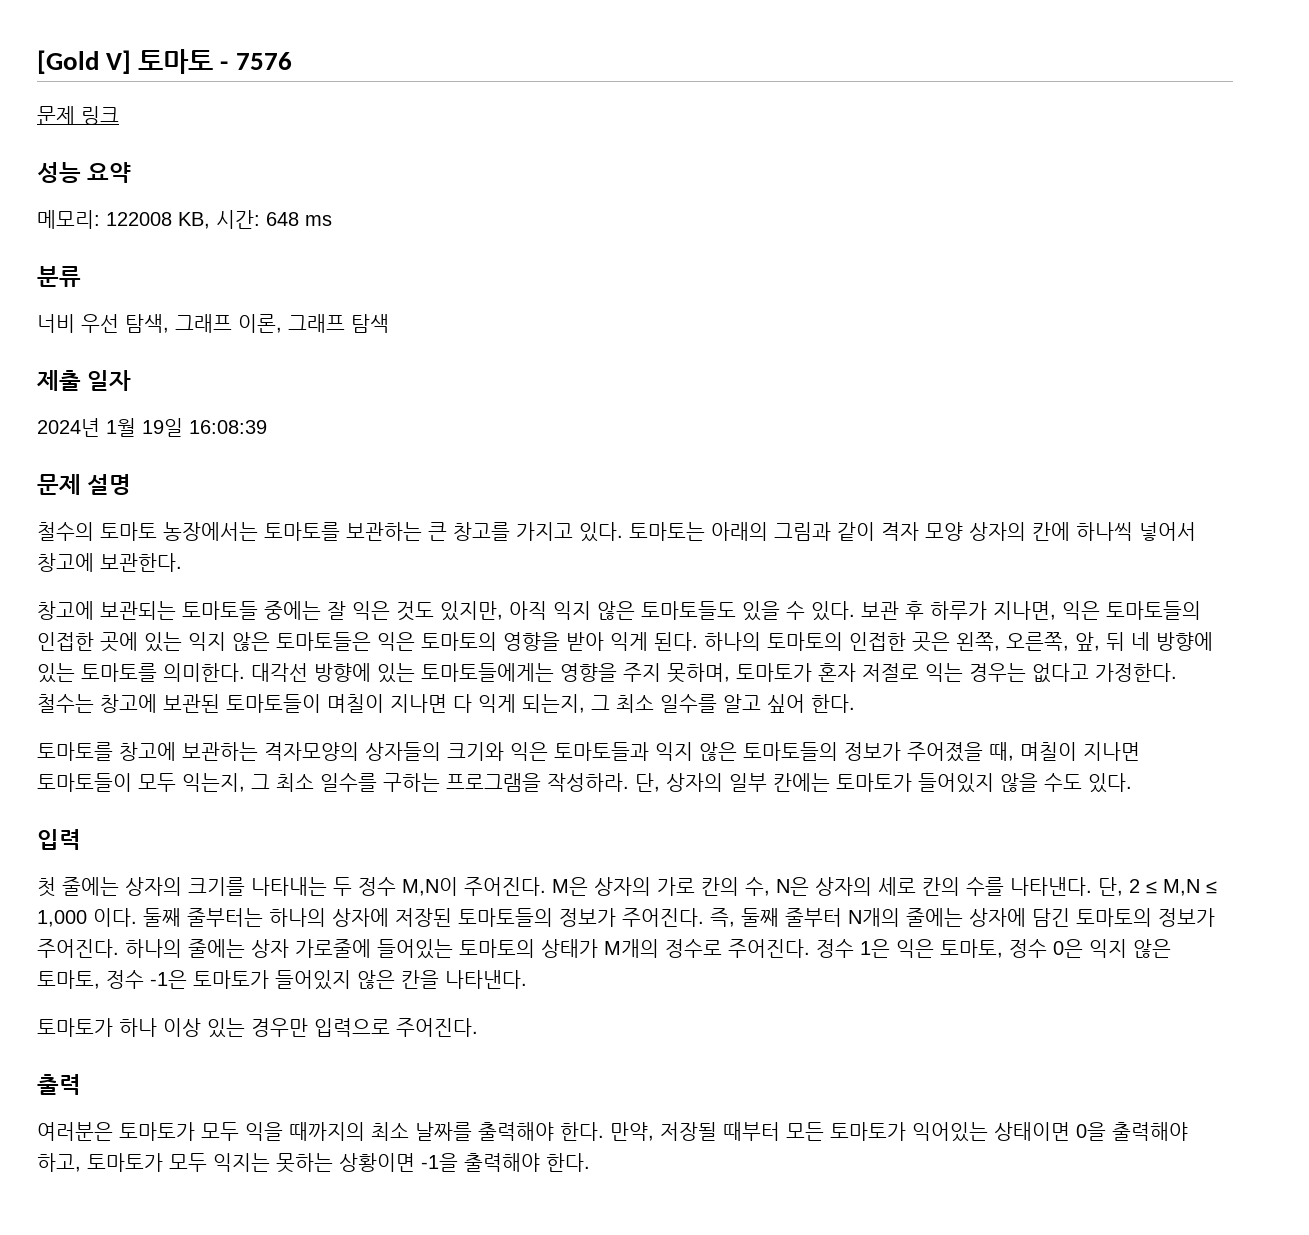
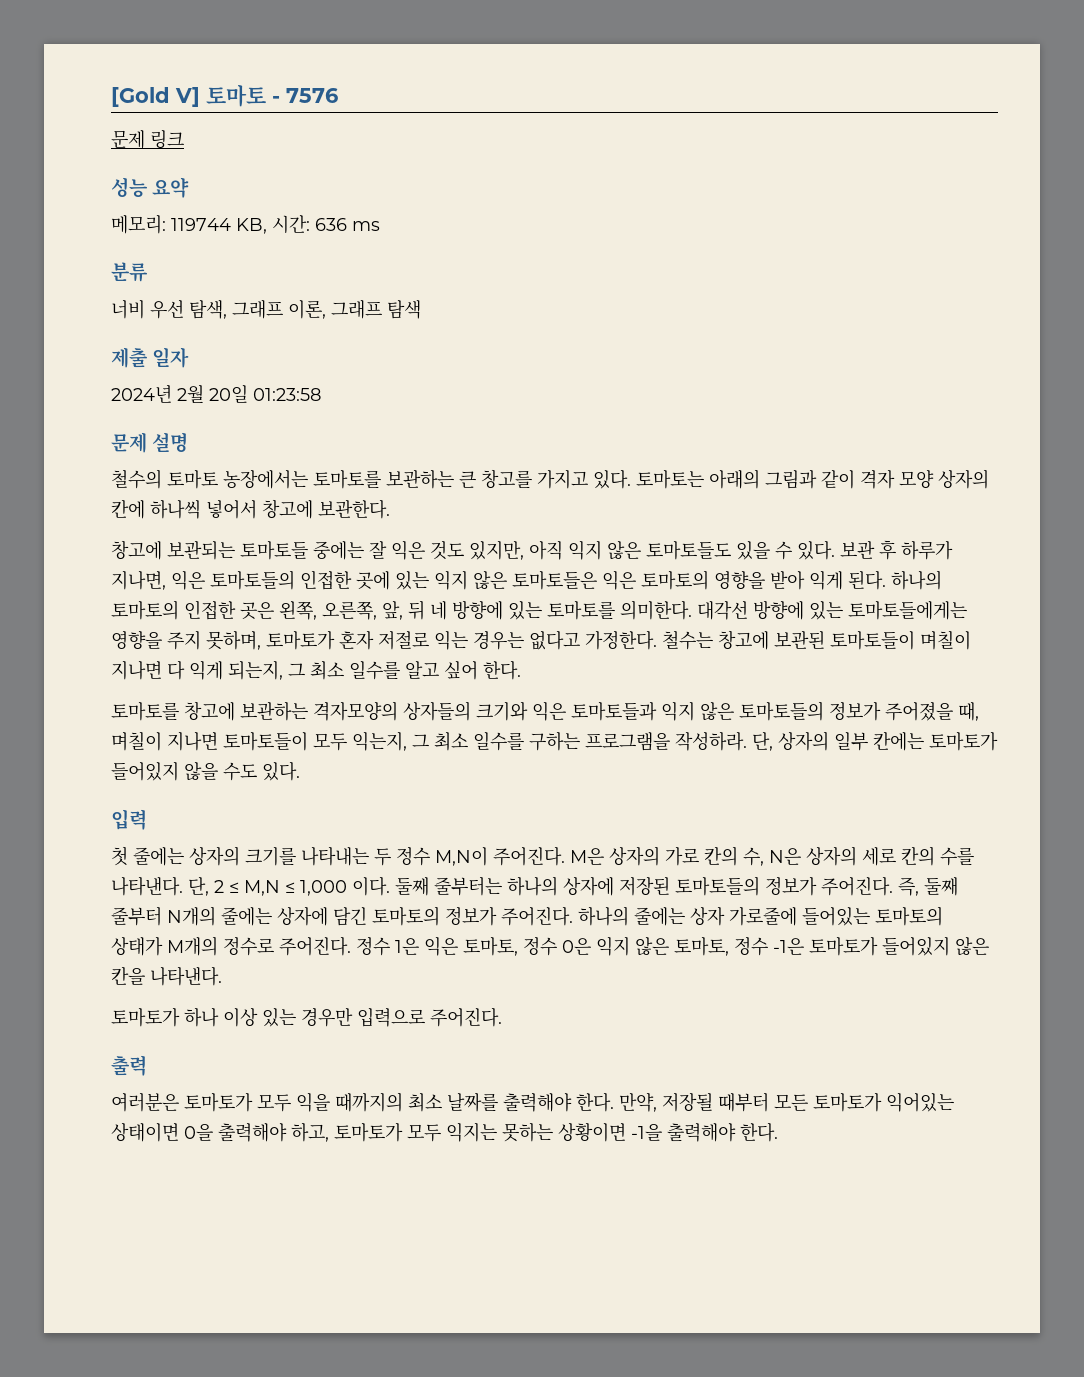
- 메모리: 122008 KB, 시간: 648 ms
+ 메모리: 119744 KB, 시간: 636 ms
- 2024년 1월 19일 16:08:39
+ 2024년 2월 20일 01:23:58

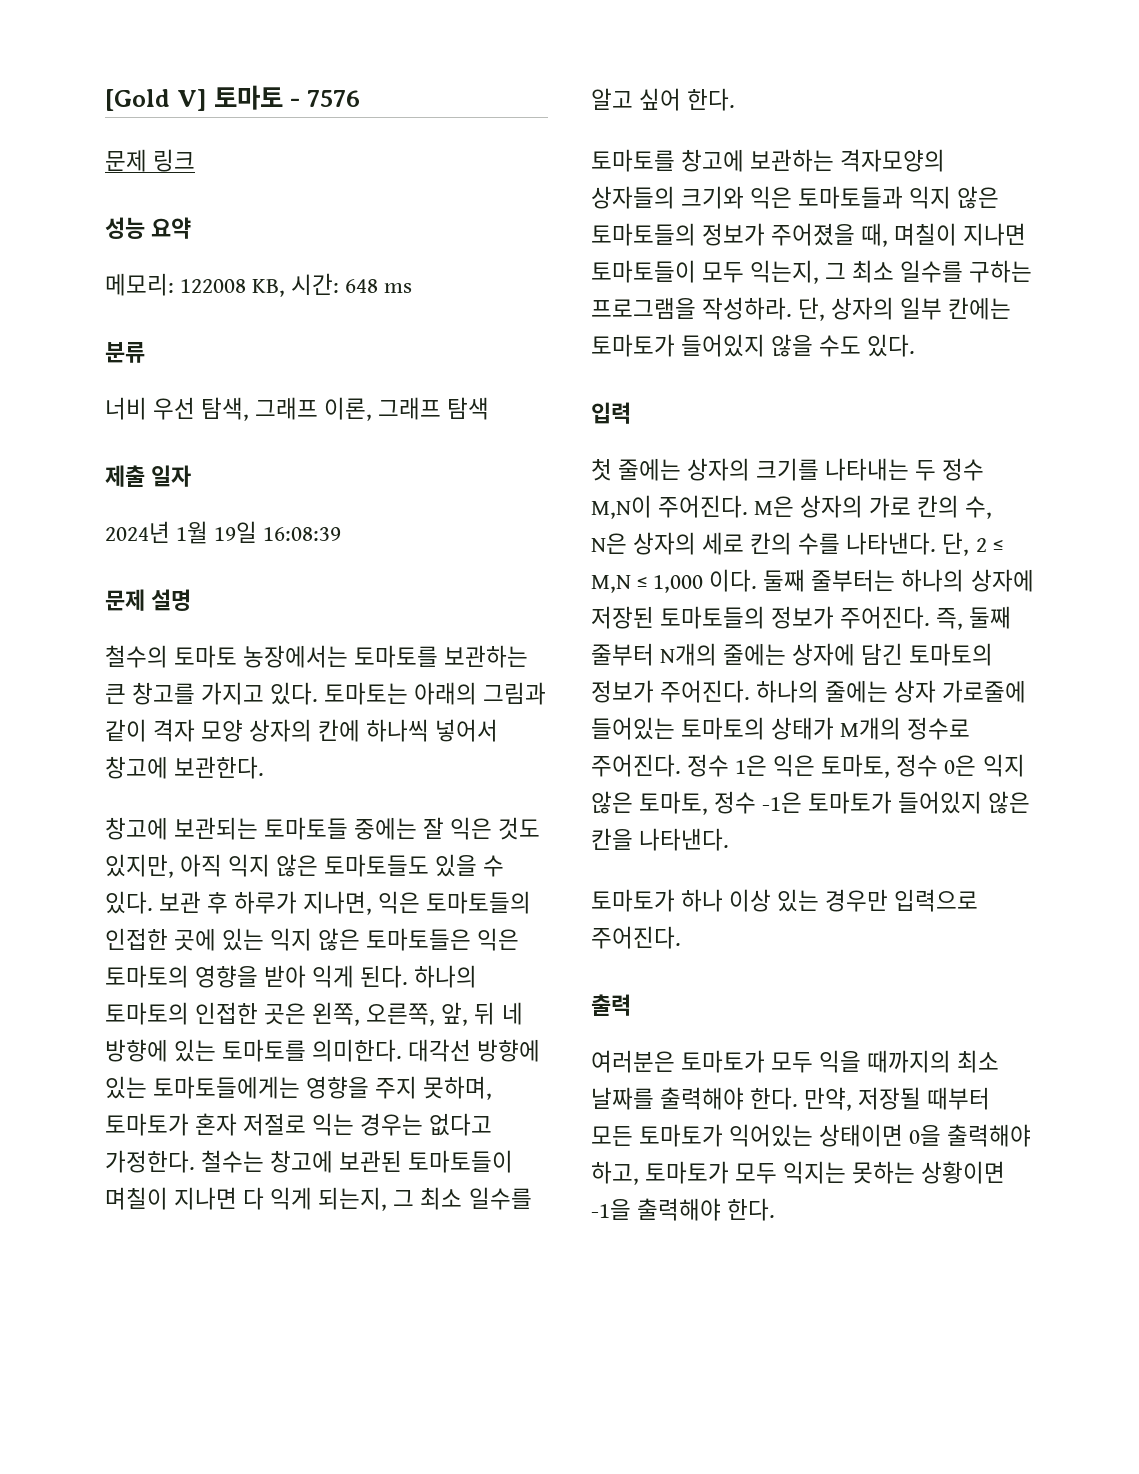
- 메모리: 119744 KB, 시간: 636 ms
+ 메모리: 122008 KB, 시간: 648 ms
- 2024년 2월 20일 01:23:58
+ 2024년 1월 19일 16:08:39

